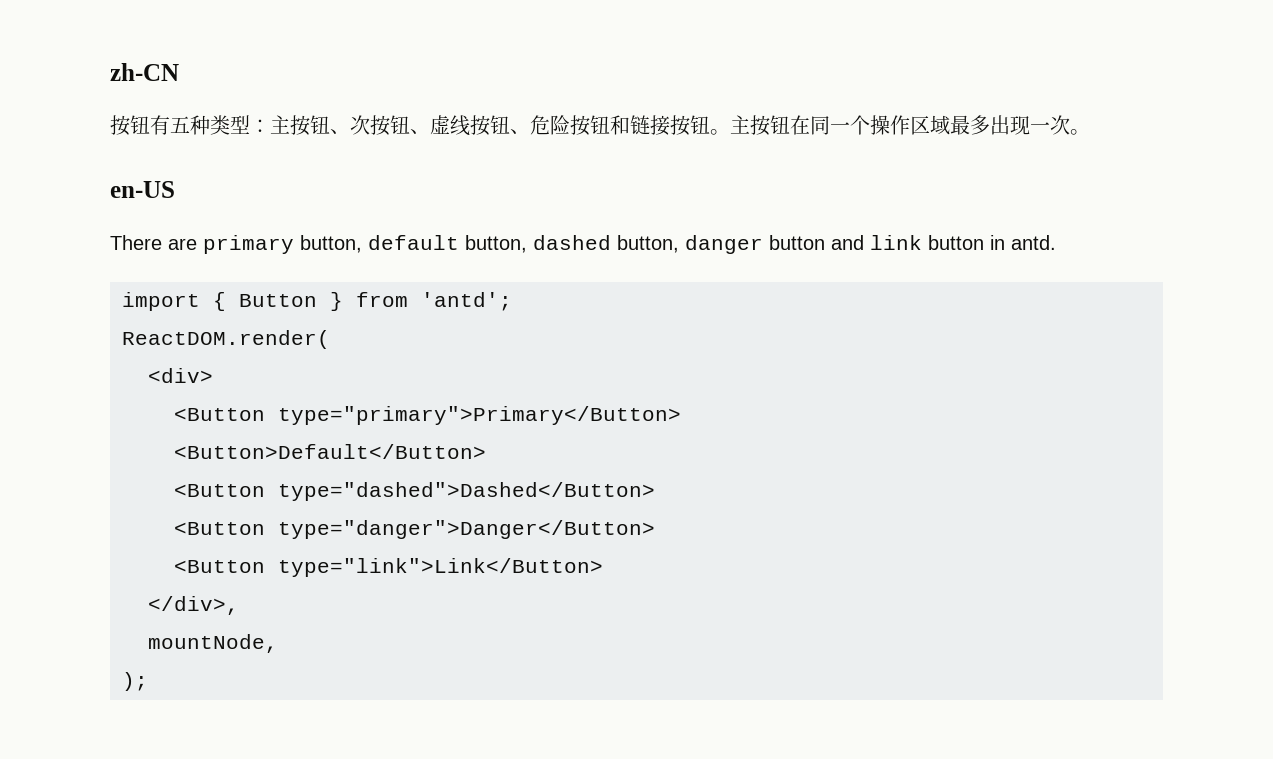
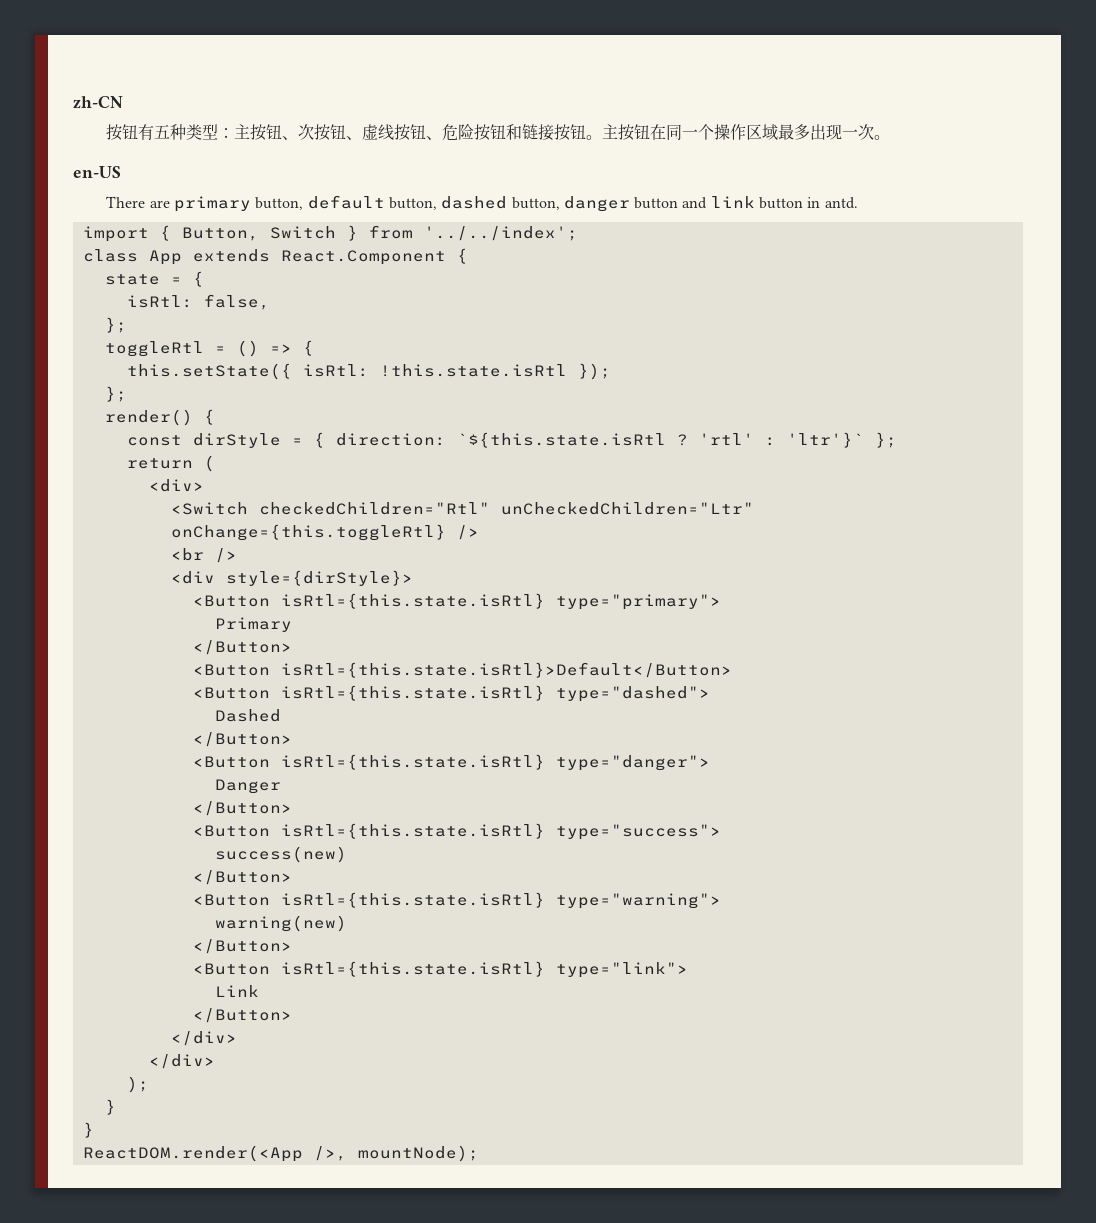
- import { Button } from 'antd';
- ReactDOM.render(
+ import { Button, Switch } from '../../index';
+ class App extends React.Component {
+ state = {
+ isRtl: false,
+ };
+ toggleRtl = () => {
+ this.setState({ isRtl: !this.state.isRtl });
+ };
+ render() {
+ const dirStyle = { direction: `${this.state.isRtl ? 'rtl' : 'ltr'}` };
+ return (
  <div>
- <Button type="primary">Primary</Button>
- <Button>Default</Button>
- <Button type="dashed">Dashed</Button>
- <Button type="danger">Danger</Button>
- <Button type="link">Link</Button>
- </div>,
- mountNode,
+ <Switch checkedChildren="Rtl" unCheckedChildren="Ltr" onChange={this.toggleRtl} />
+ <br />
+ <div style={dirStyle}>
+ <Button isRtl={this.state.isRtl} type="primary">
+ Primary
+ </Button>
+ <Button isRtl={this.state.isRtl}>Default</Button>
+ <Button isRtl={this.state.isRtl} type="dashed">
+ Dashed
+ </Button>
+ <Button isRtl={this.state.isRtl} type="danger">
+ Danger
+ </Button>
+ <Button isRtl={this.state.isRtl} type="success">
+ success(new)
+ </Button>
+ <Button isRtl={this.state.isRtl} type="warning">
+ warning(new)
+ </Button>
+ <Button isRtl={this.state.isRtl} type="link">
+ Link
+ </Button>
+ </div>
+ </div>
  );
+ }
+ }
+ ReactDOM.render(<App />, mountNode);

